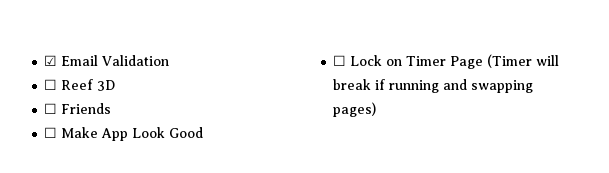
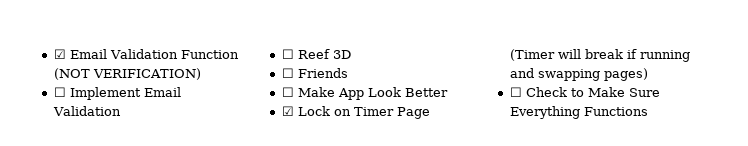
- ☑ Email Validation
+ ☑ Email Validation Function (NOT VERIFICATION)
+ ☐ Implement Email Validation
- ☐ Make App Look Good
- ☐ Lock on Timer Page (Timer will break if running and swapping pages)
+ ☐ Make App Look Better
+ ☑ Lock on Timer Page (Timer will break if running and swapping pages)
+ ☐ Check to Make Sure Everything Functions

